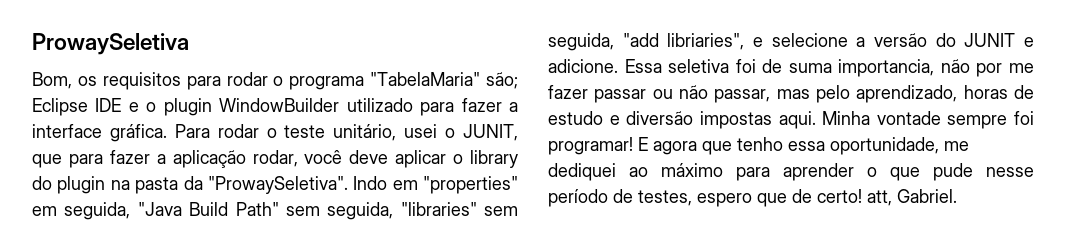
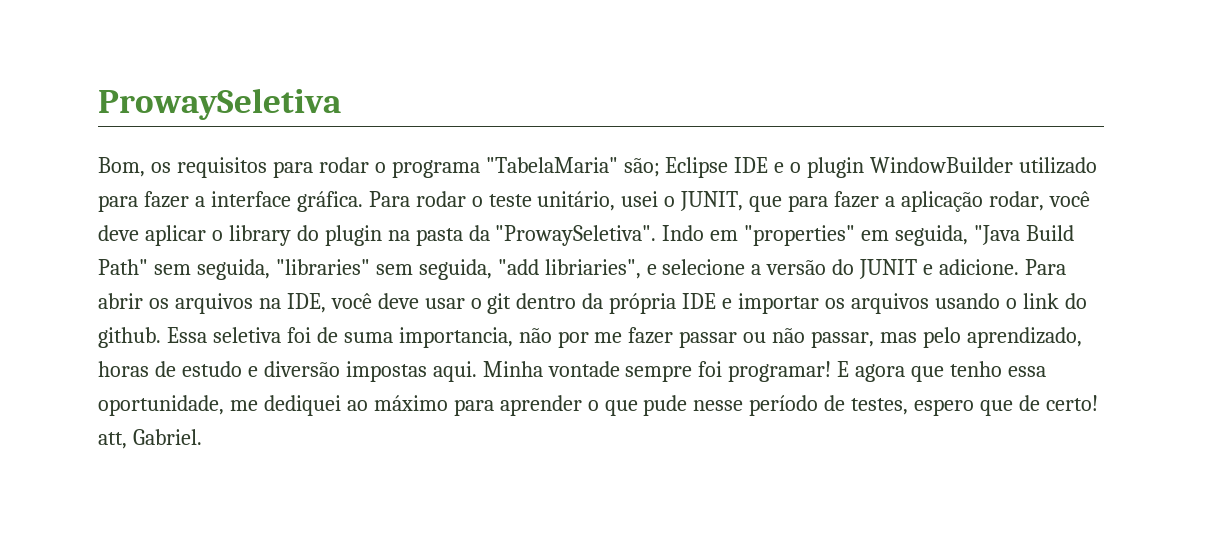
+ Para abrir os arquivos na IDE, você deve usar o git dentro da própria IDE e importar os arquivos usando o link do github.

